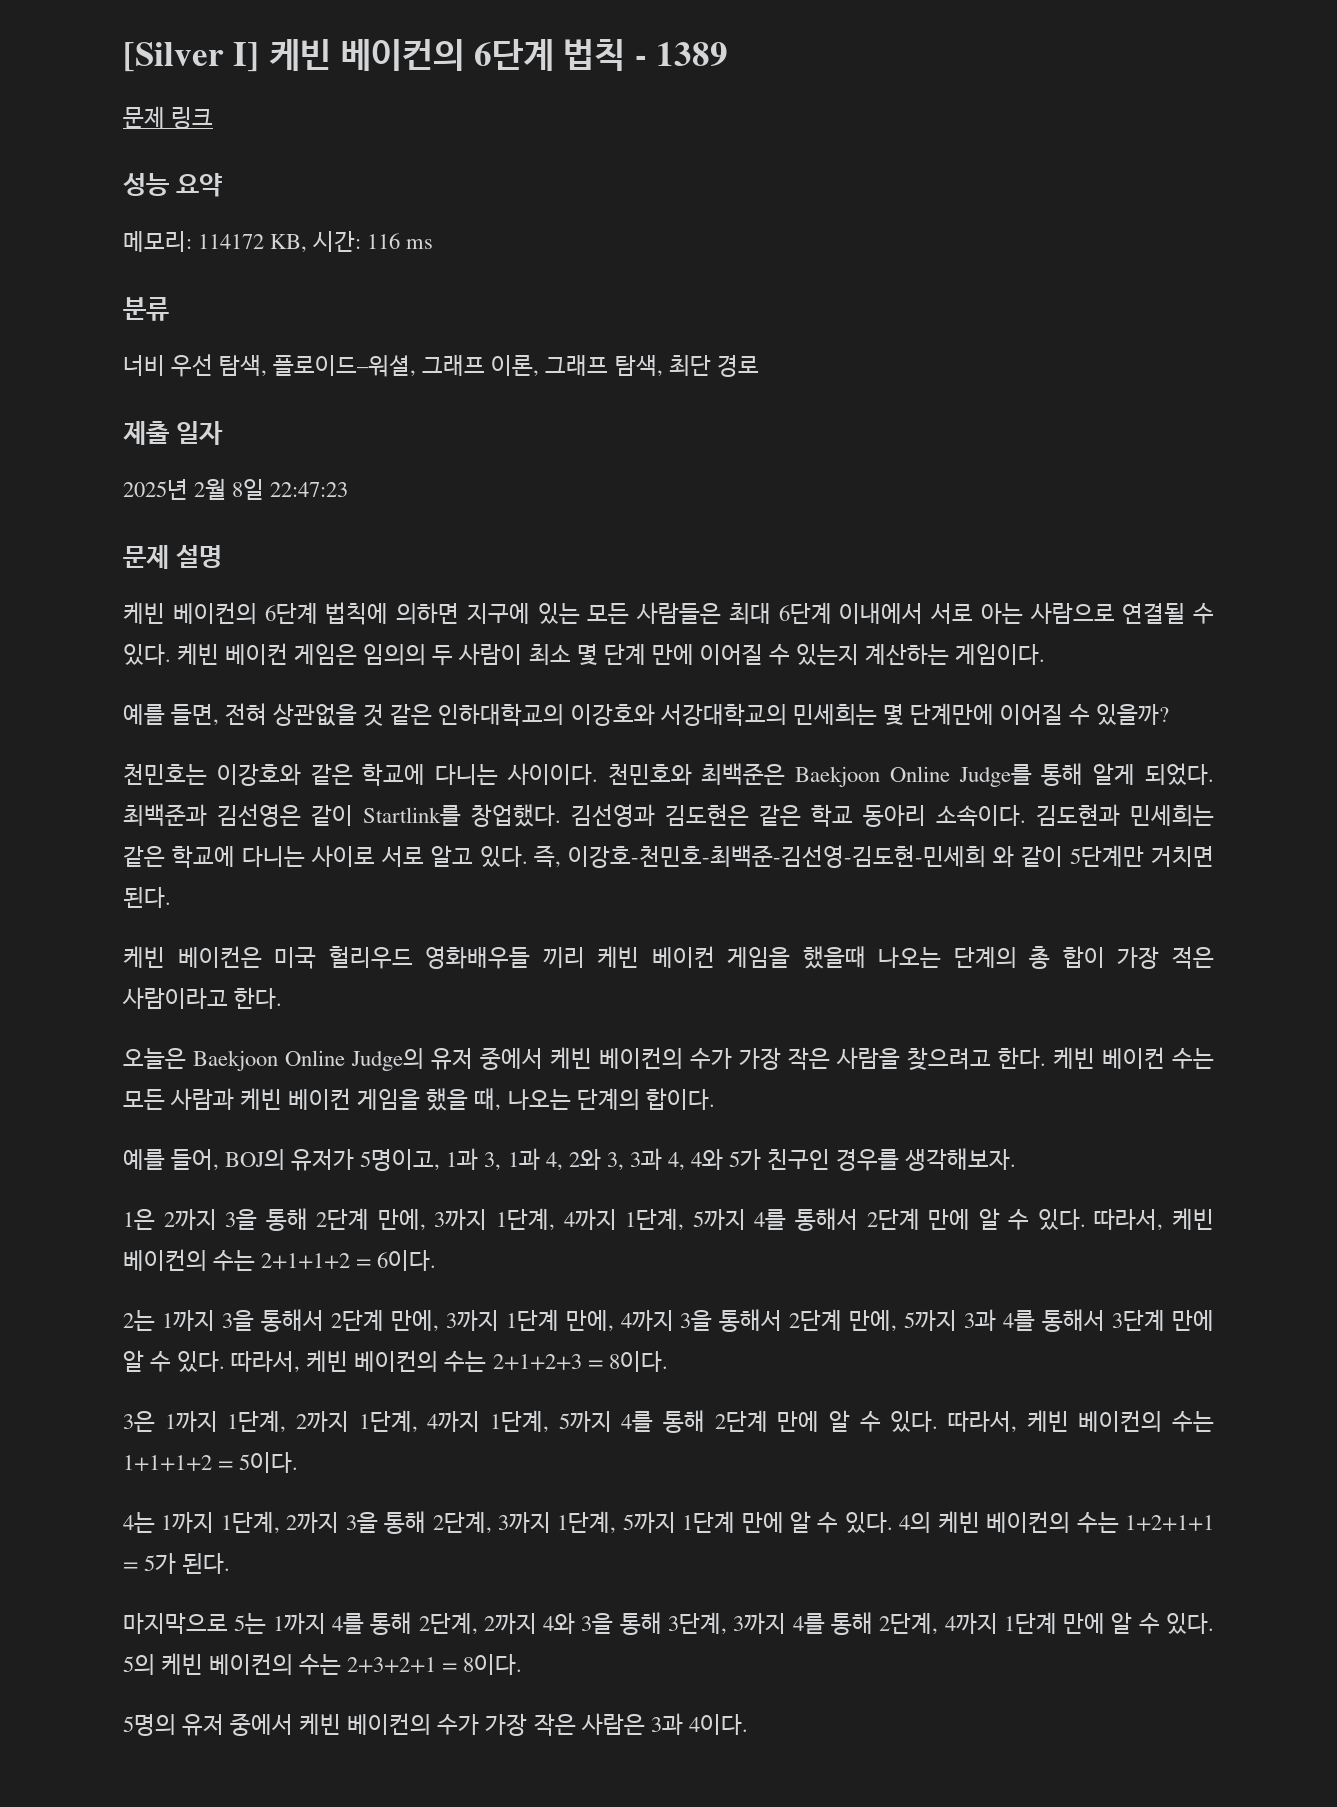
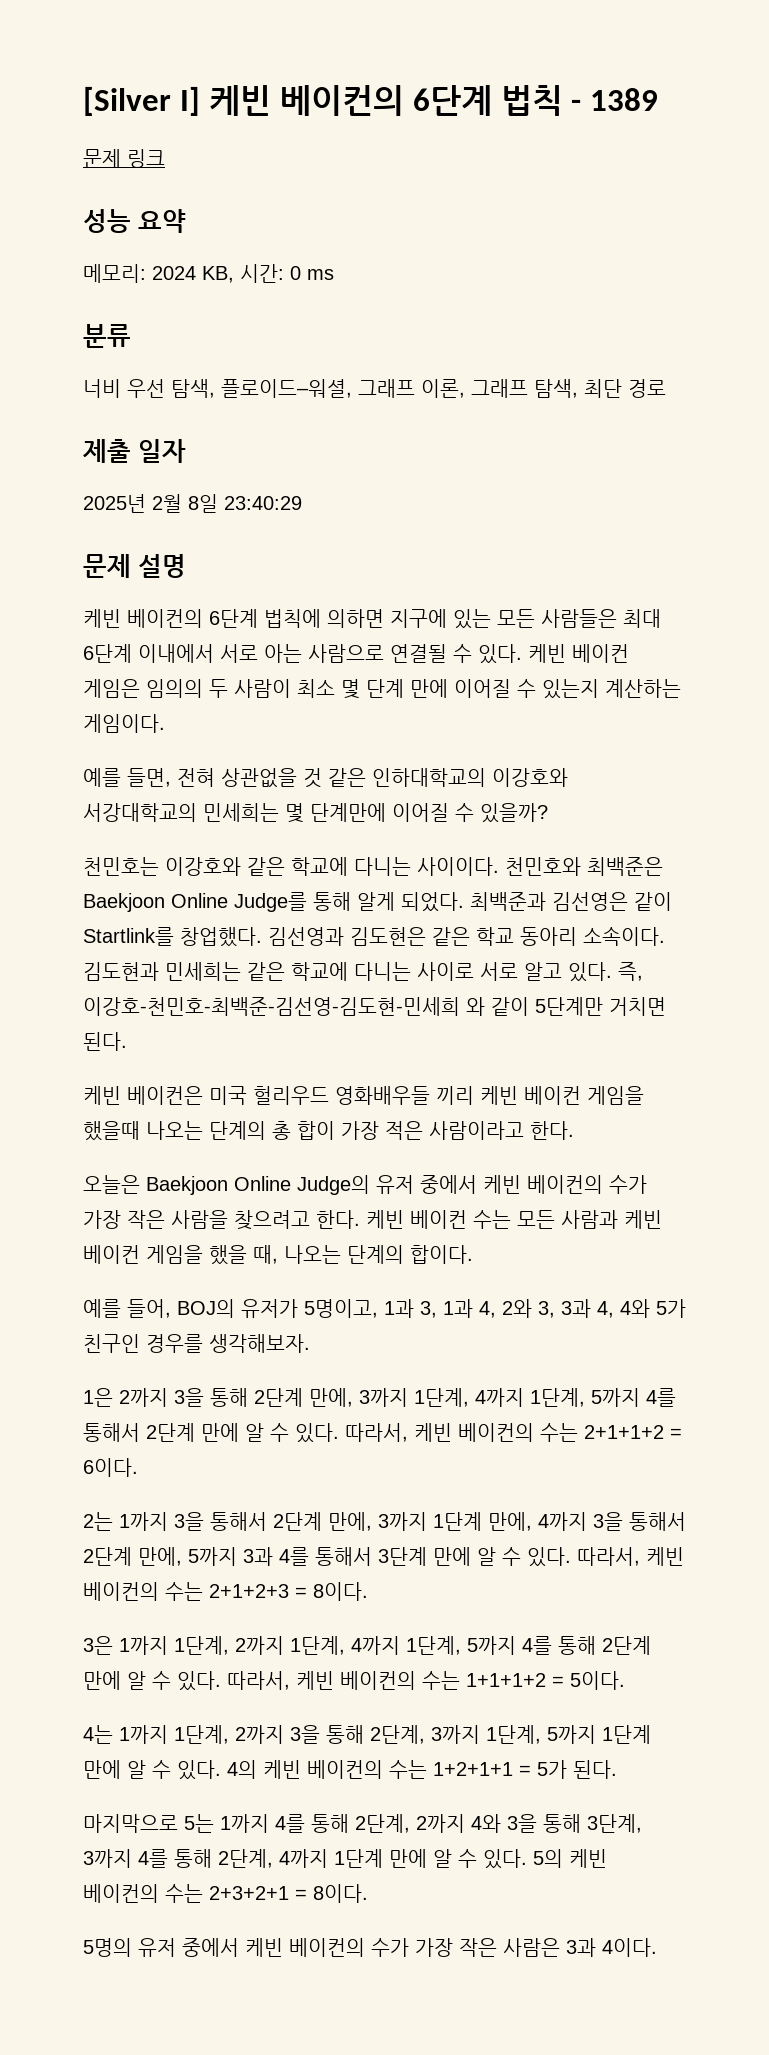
- 메모리: 114172 KB, 시간: 116 ms
+ 메모리: 2024 KB, 시간: 0 ms
- 2025년 2월 8일 22:47:23
+ 2025년 2월 8일 23:40:29

